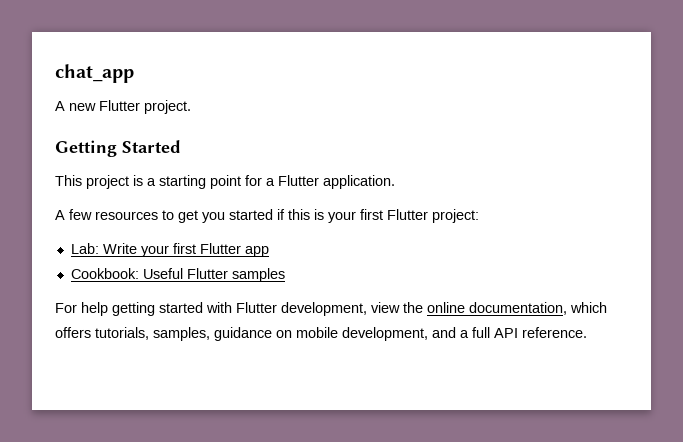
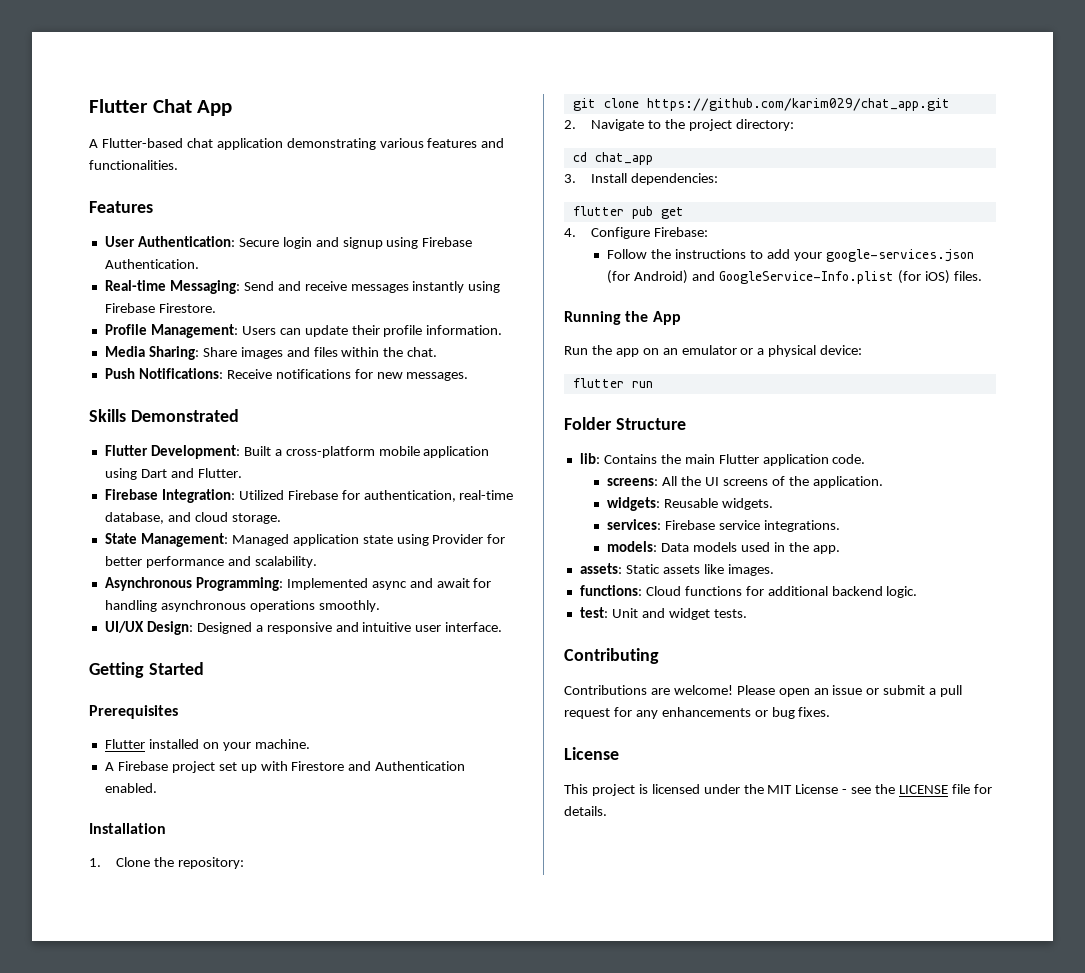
- chat_app
- A new Flutter project.
+ Flutter Chat App
+ A Flutter-based chat application demonstrating various features and functionalities.
+ Features
+ User Authentication: Secure login and signup using Firebase Authentication.
+ Real-time Messaging: Send and receive messages instantly using Firebase Firestore.
+ Profile Management: Users can update their profile information.
+ Media Sharing: Share images and files within the chat.
+ Push Notifications: Receive notifications for new messages.
+ Skills Demonstrated
+ Flutter Development: Built a cross-platform mobile application using Dart and Flutter.
+ Firebase Integration: Utilized Firebase for authentication, real-time database, and cloud storage.
+ State Management: Managed application state using Provider for better performance and scalability.
+ Asynchronous Programming: Implemented async and await for handling asynchronous operations smoothly.
+ UI/UX Design: Designed a responsive and intuitive user interface.
  Getting Started
- This project is a starting point for a Flutter application.
- A few resources to get you started if this is your first Flutter project:
- Lab: Write your first Flutter app
- Cookbook: Useful Flutter samples
- For help getting started with Flutter development, view the online documentation, which offers tutorials, samples, guidance on mobile development, and a full API reference.
+ Prerequisites
+ Flutter installed on your machine.
+ A Firebase project set up with Firestore and Authentication enabled.
+ Installation
+ 1. Clone the repository:
+ git clone https://github.com/karim029/chat_app.git
+ 2. Navigate to the project directory:
+ cd chat_app
+ 3. Install dependencies:
+ flutter pub get
+ 4. Configure Firebase:
+ Follow the instructions to add your google-services.json (for Android) and GoogleService-Info.plist (for iOS) files.
+ Running the App
+ Run the app on an emulator or a physical device:
+ flutter run
+ Folder Structure
+ lib: Contains the main Flutter application code.
+ screens: All the UI screens of the application.
+ widgets: Reusable widgets.
+ services: Firebase service integrations.
+ models: Data models used in the app.
+ assets: Static assets like images.
+ functions: Cloud functions for additional backend logic.
+ test: Unit and widget tests.
+ Contributing
+ Contributions are welcome! Please open an issue or submit a pull request for any enhancements or bug fixes.
+ License
+ This project is licensed under the MIT License - see the LICENSE file for details.

